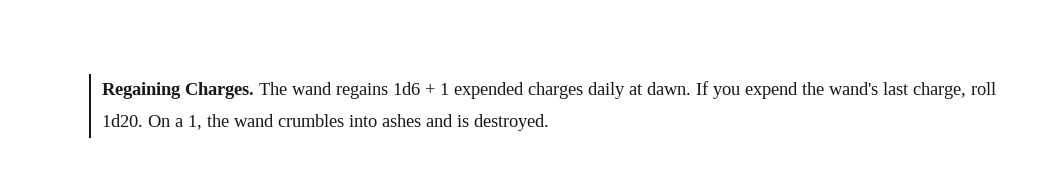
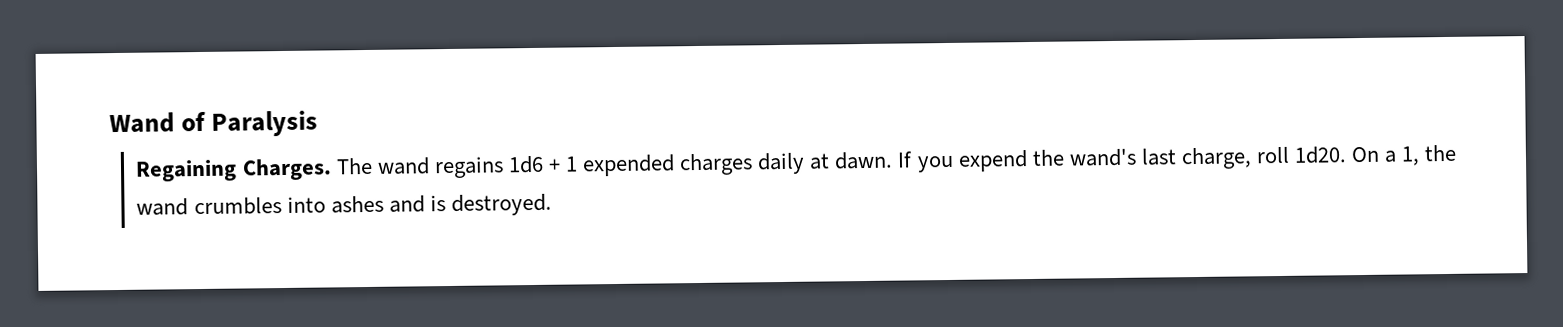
+ Wand of Paralysis

